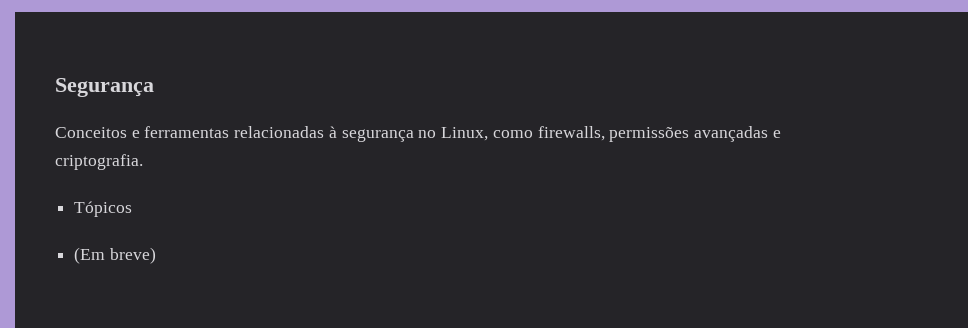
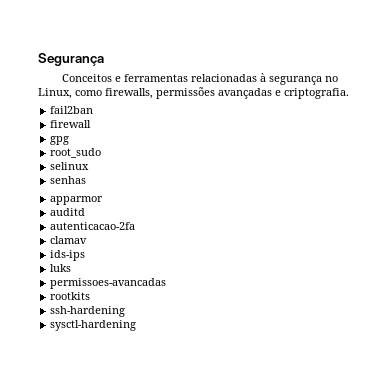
- Tópicos
- (Em breve)
+ fail2ban
+ firewall
+ gpg
+ root_sudo
+ selinux
+ senhas
+ apparmor
+ auditd
+ autenticacao-2fa
+ clamav
+ ids-ips
+ luks
+ permissoes-avancadas
+ rootkits
+ ssh-hardening
+ sysctl-hardening

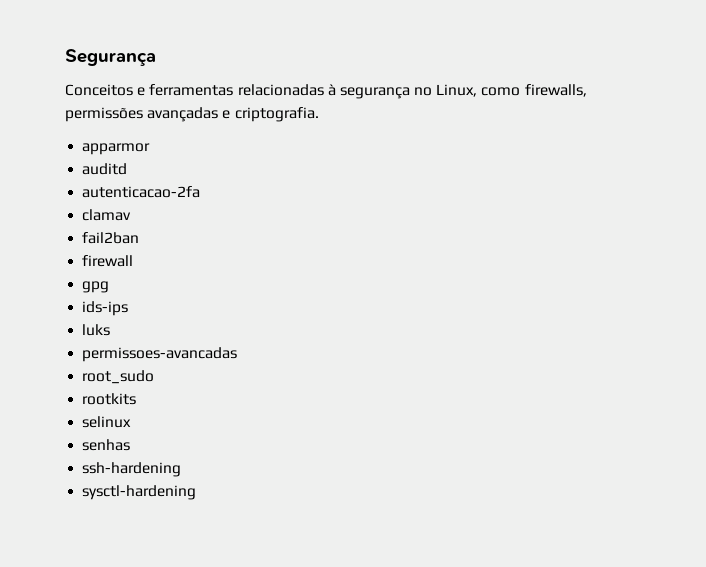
- fail2ban
- firewall
- gpg
- root_sudo
- selinux
- senhas
+ fail2ban
+ firewall
+ gpg
+ root_sudo
+ selinux
+ senhas

